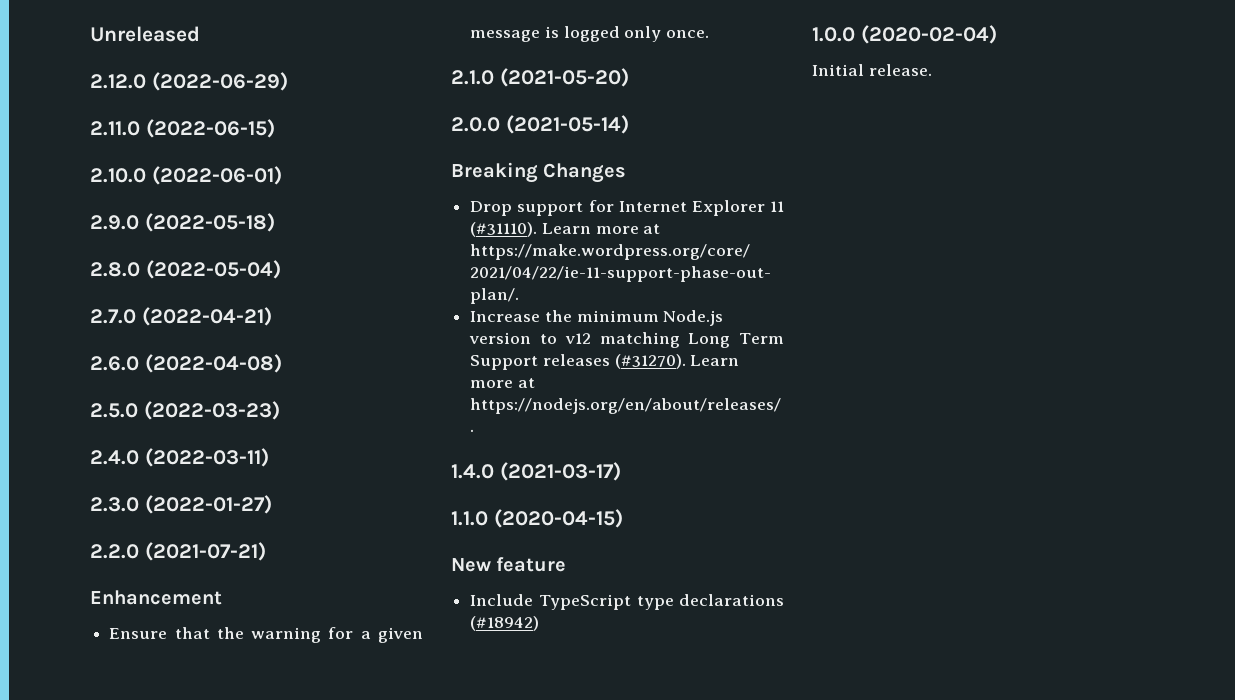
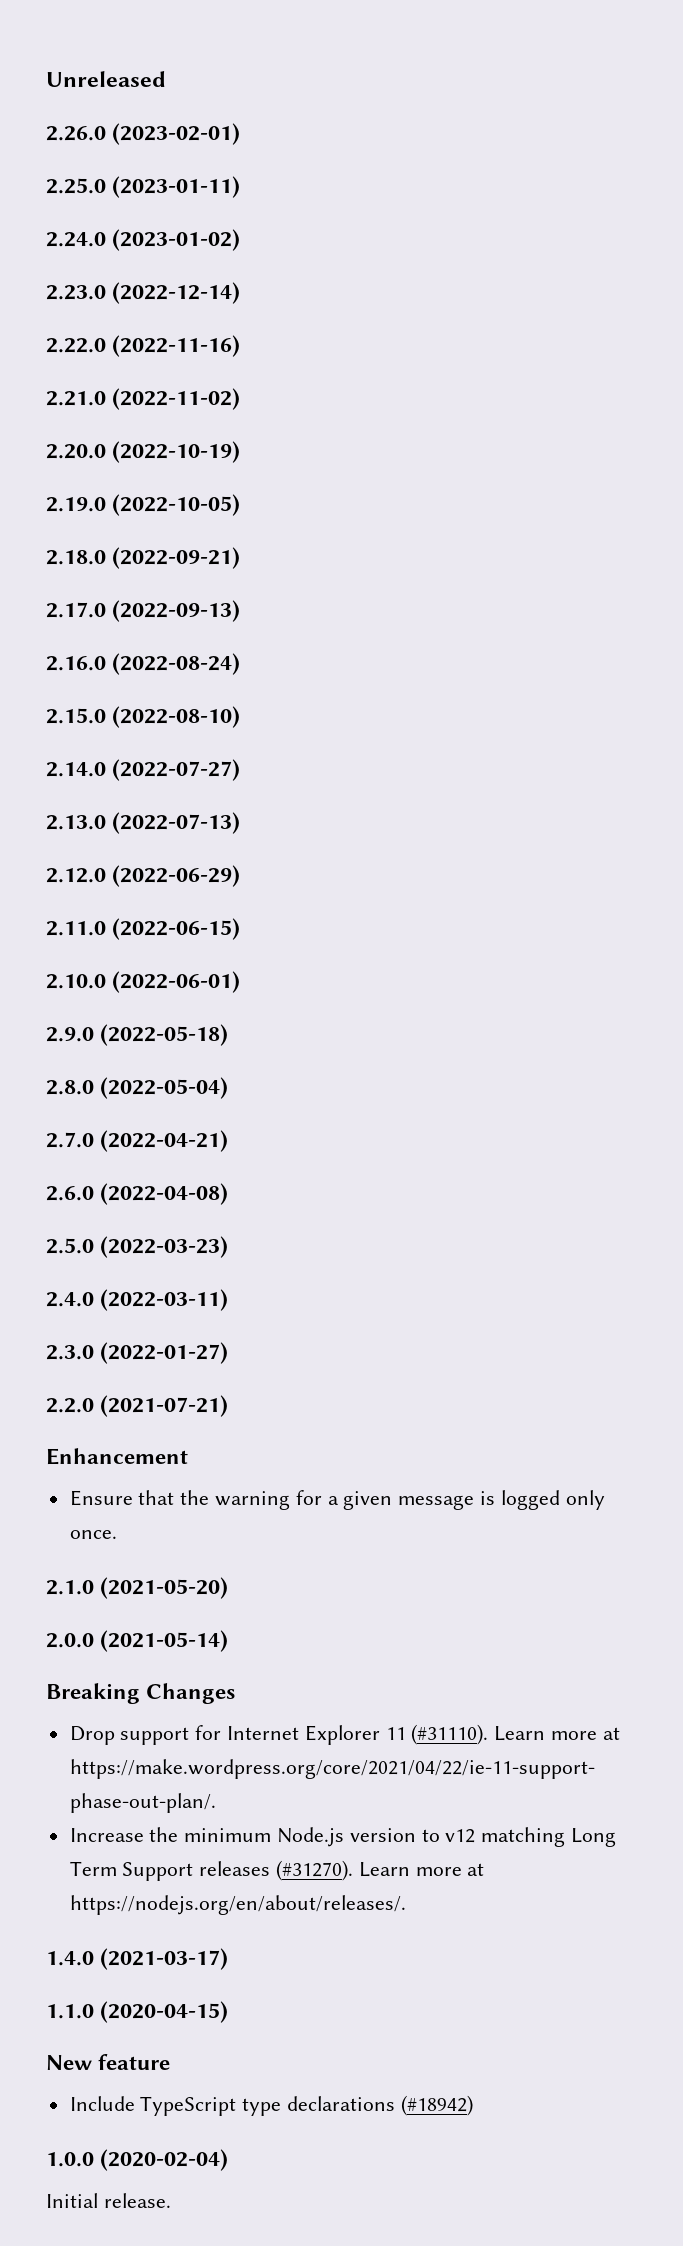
+ 2.26.0 (2023-02-01)
+ 2.25.0 (2023-01-11)
+ 2.24.0 (2023-01-02)
+ 2.23.0 (2022-12-14)
+ 2.22.0 (2022-11-16)
+ 2.21.0 (2022-11-02)
+ 2.20.0 (2022-10-19)
+ 2.19.0 (2022-10-05)
+ 2.18.0 (2022-09-21)
+ 2.17.0 (2022-09-13)
+ 2.16.0 (2022-08-24)
+ 2.15.0 (2022-08-10)
+ 2.14.0 (2022-07-27)
+ 2.13.0 (2022-07-13)

